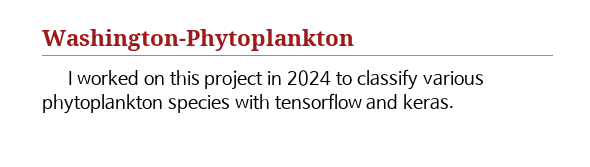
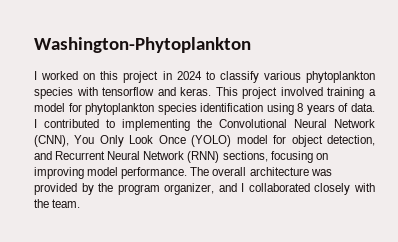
+ This project involved training a model for phytoplankton species identification using 8 years of data. I contributed to implementing the Convolutional Neural Network (CNN), You Only Look Once (YOLO) model for object detection, and Recurrent Neural Network (RNN) sections, focusing on improving model performance. The overall architecture was provided by the program organizer, and I collaborated closely with the team.

